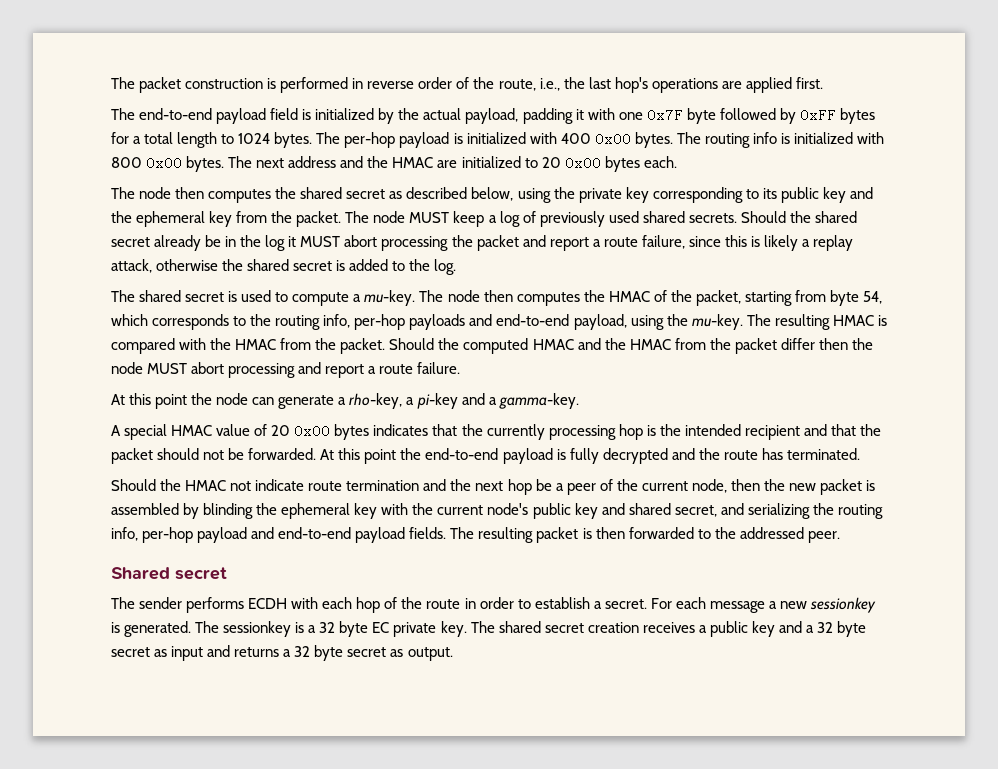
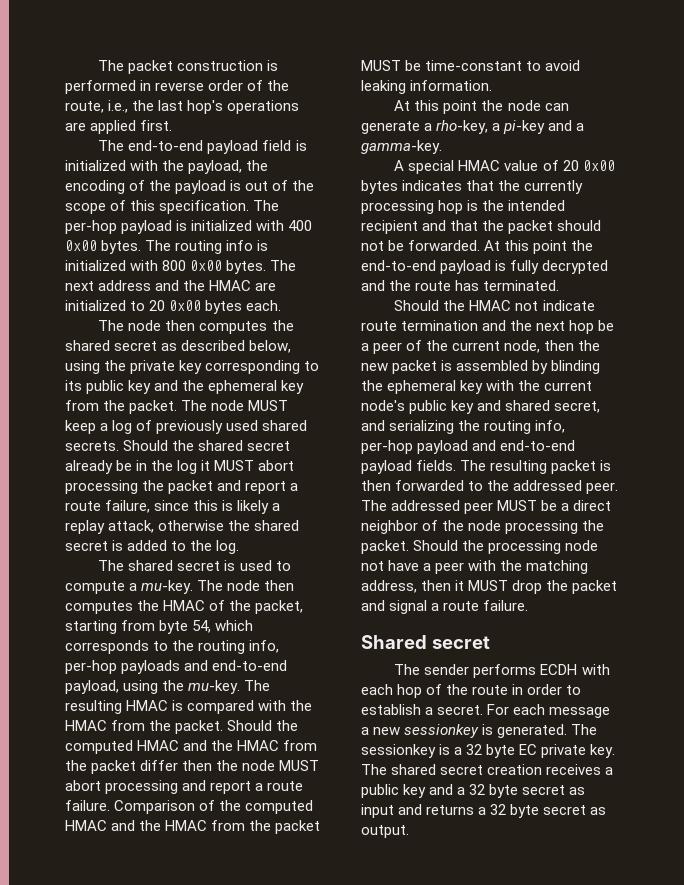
- The end-to-end payload field is initialized by the actual payload, padding it with one 0x7F byte followed by 0xFF bytes for a total length to 1024 bytes.
+ The end-to-end payload field is initialized with the payload, the encoding of the payload is out of the scope of this specification.
+ Comparison of the computed HMAC and the HMAC from the packet MUST be time-constant to avoid leaking information.
+ The addressed peer MUST be a direct neighbor of the node processing the packet. Should the processing node not have a peer with the matching address, then it MUST drop the packet and signal a route failure.

